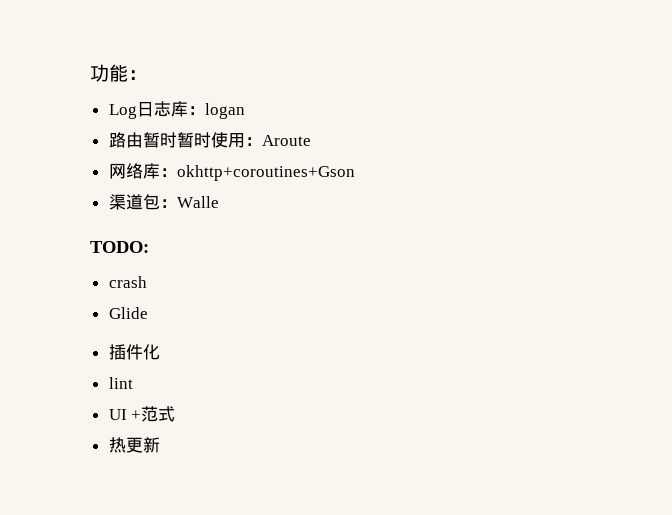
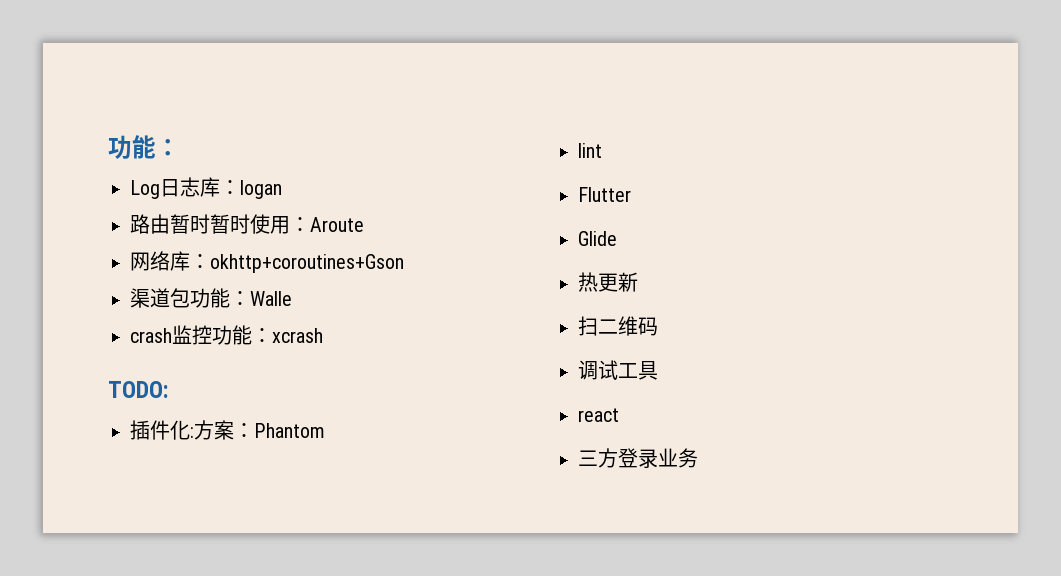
- 渠道包：Walle
+ 渠道包功能：Walle
+ crash监控功能：xcrash
- crash
- Glide
- 插件化
+ 插件化:方案：Phantom
  lint
- UI +范式
+ Flutter
+ Glide
  热更新
+ 扫二维码
+ 调试工具
+ react
+ 三方登录业务

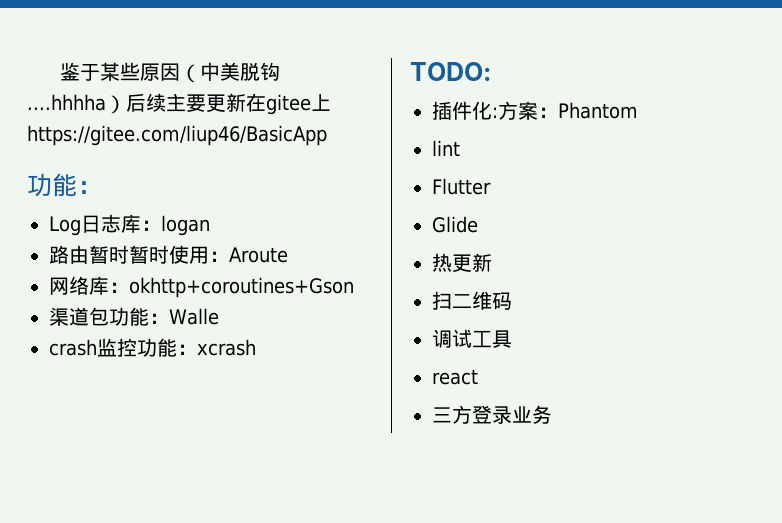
+ 鉴于某些原因（中美脱钩....hhhha）后续主要更新在gitee上https://gitee.com/liup46/BasicApp

